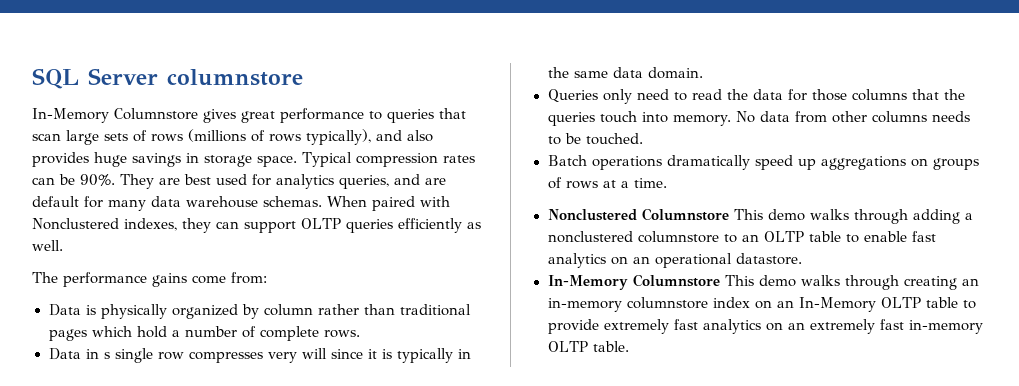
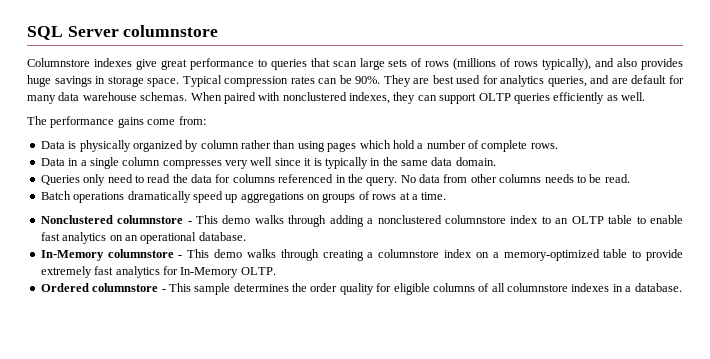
- In-Memory Columnstore gives great performance to queries that scan large sets of rows (millions of rows typically), and also provides huge savings in storage space.
+ Columnstore indexes give great performance to queries that scan large sets of rows (millions of rows typically), and also provides huge savings in storage space.
- When paired with Nonclustered indexes, they can support OLTP queries efficiently as well.
+ When paired with nonclustered indexes, they can support OLTP queries efficiently as well.
- Data is physically organized by column rather than traditional pages which hold a number of complete rows.
+ Data is physically organized by column rather than using pages which hold a number of complete rows.
- Data in s single row compresses very will since it is typically in the same data domain.
+ Data in a single column compresses very well since it is typically in the same data domain.
- Queries only need to read the data for those columns that the queries touch into memory.
+ Queries only need to read the data for columns referenced in the query.
- No data from other columns needs to be touched.
+ No data from other columns needs to be read.
- Nonclustered Columnstore This demo walks through adding a nonclustered columnstore to an OLTP table to enable fast analytics on an operational datastore.
- In-Memory Columnstore This demo walks through creating an in-memory columnstore index on an In-Memory OLTP table to provide extremely fast analytics on an extremely fast in-memory OLTP table.
+ Nonclustered columnstore - This demo walks through adding a nonclustered columnstore index to an OLTP table to enable fast analytics on an operational database.
+ In-Memory columnstore - This demo walks through creating a columnstore index on a memory-optimized table to provide extremely fast analytics for In-Memory OLTP.
+ Ordered columnstore - This sample determines the order quality for eligible columns of all columnstore indexes in a database.

